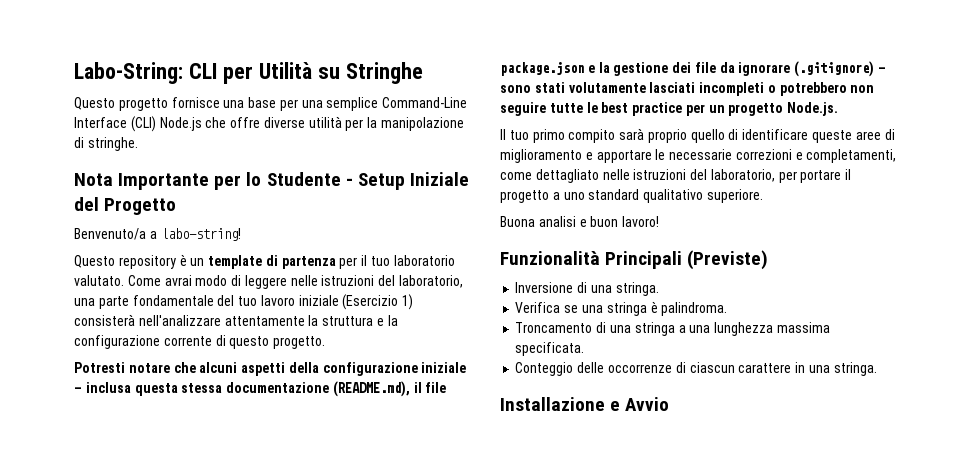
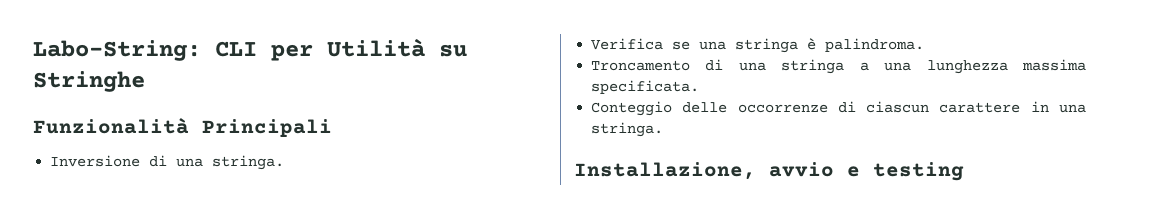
- Questo progetto fornisce una base per una semplice Command-Line Interface (CLI) Node.js che offre diverse utilità per la manipolazione di stringhe.
- Nota Importante per lo Studente - Setup Iniziale del Progetto
- Benvenuto/a a labo-string!
- Questo repository è un template di partenza per il tuo laboratorio valutato. Come avrai modo di leggere nelle istruzioni del laboratorio, una parte fondamentale del tuo lavoro iniziale (Esercizio 1) consisterà nell'analizzare attentamente la struttura e la configurazione corrente di questo progetto.
- Potresti notare che alcuni aspetti della configurazione iniziale – inclusa questa stessa documentazione (README.md), il file package.json e la gestione dei file da ignorare (.gitignore) – sono stati volutamente lasciati incompleti o potrebbero non seguire tutte le best practice per un progetto Node.js.
- Il tuo primo compito sarà proprio quello di identificare queste aree di miglioramento e apportare le necessarie correzioni e completamenti, come dettagliato nelle istruzioni del laboratorio, per portare il progetto a uno standard qualitativo superiore.
- Buona analisi e buon lavoro!
- Funzionalità Principali (Previste)
+ Funzionalità Principali
- Installazione e Avvio
+ Installazione, avvio e testing

